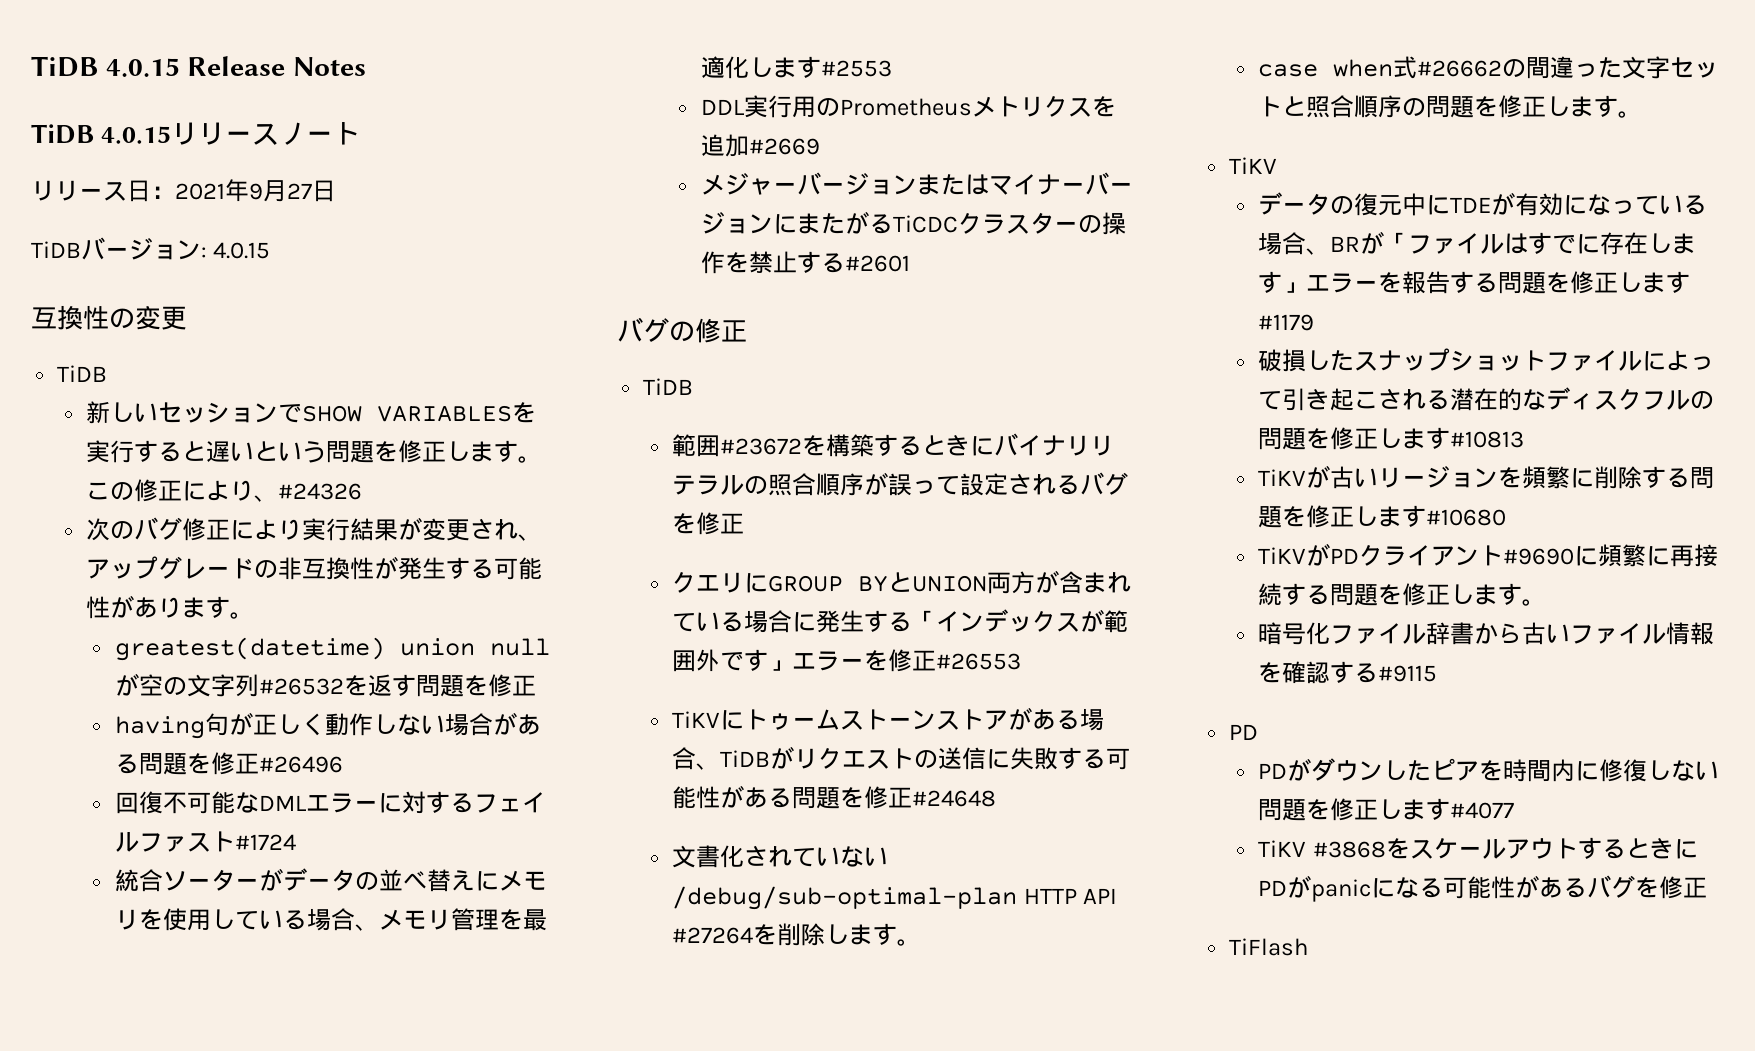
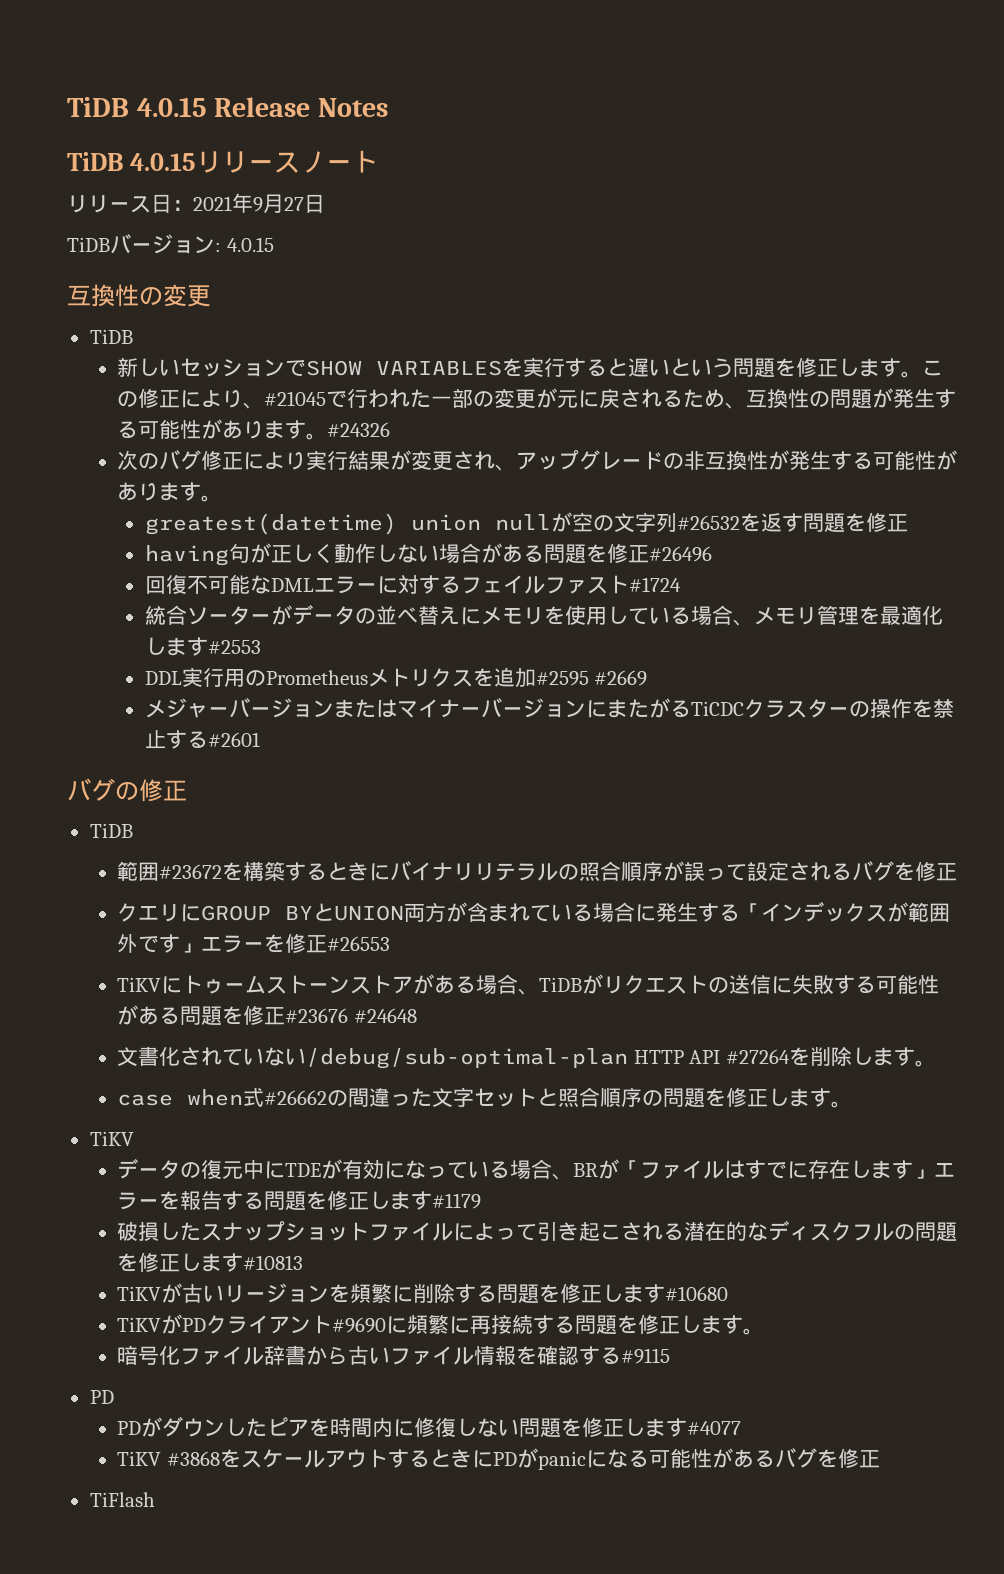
- この修正により、#24326
+ この修正により、#21045で行われた一部の変更が元に戻されるため、互換性の問題が発生する可能性があります。#24326
- DDL実行用のPrometheusメトリクスを追加#2669
+ DDL実行用のPrometheusメトリクスを追加#2595 #2669
- TiKVにトゥームストーンストアがある場合、TiDBがリクエストの送信に失敗する可能性がある問題を修正#24648
+ TiKVにトゥームストーンストアがある場合、TiDBがリクエストの送信に失敗する可能性がある問題を修正#23676 #24648

